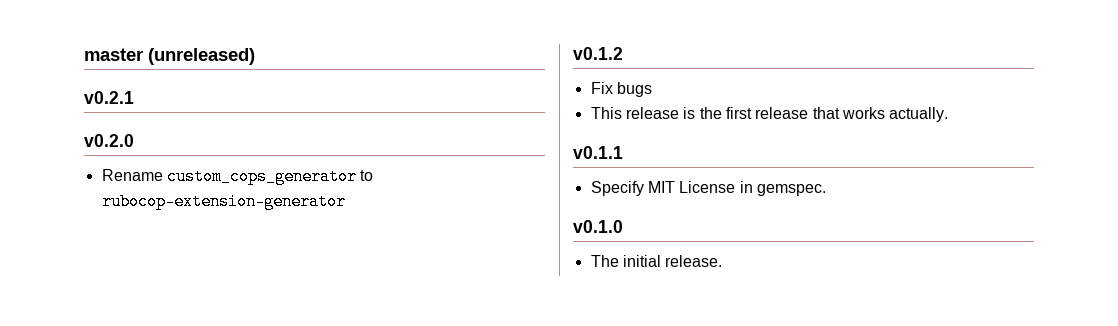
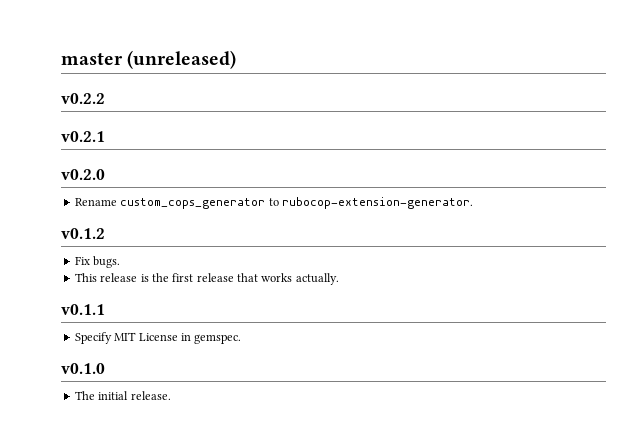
+ v0.2.2
- Rename custom_cops_generator to rubocop-extension-generator
+ Rename custom_cops_generator to rubocop-extension-generator.
- Fix bugs
+ Fix bugs.

